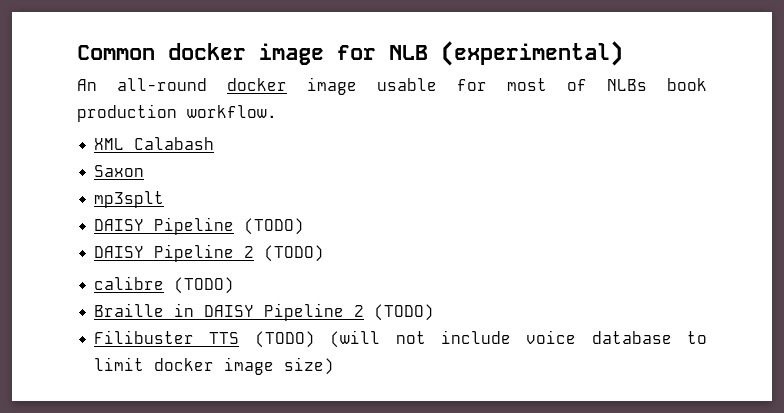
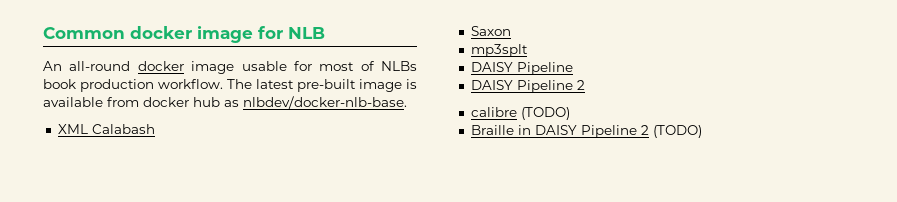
- Common docker image for NLB (experimental)
+ Common docker image for NLB
+ The latest pre-built image is available from docker hub as nlbdev/docker-nlb-base.
  mp3splt
- DAISY Pipeline (TODO)
- DAISY Pipeline 2 (TODO)
+ DAISY Pipeline
+ DAISY Pipeline 2
- Filibuster TTS (TODO) (will not include voice database to limit docker image size)

